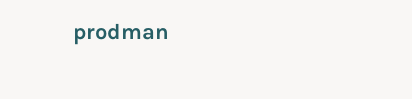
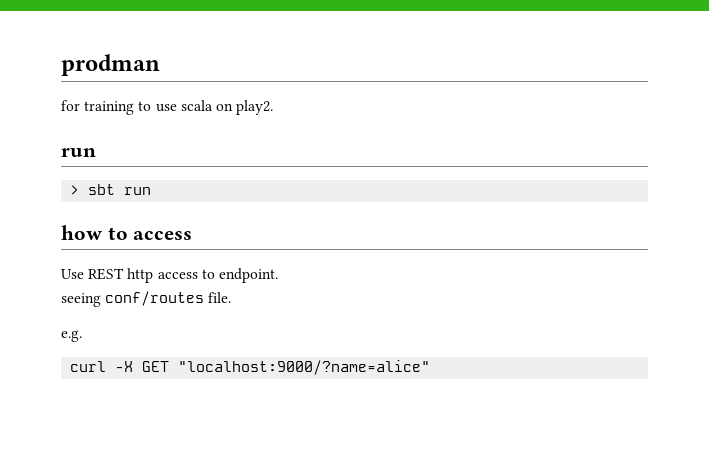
+ for training to use scala on play2.
+ run
+ > sbt run
+ how to access
+ Use REST http access to endpoint.
+ seeing conf/routes file.
+ e.g.
+ curl -X GET "localhost:9000/?name=alice"

